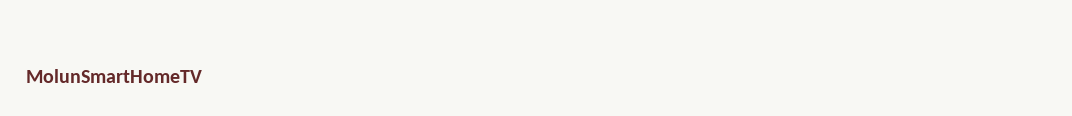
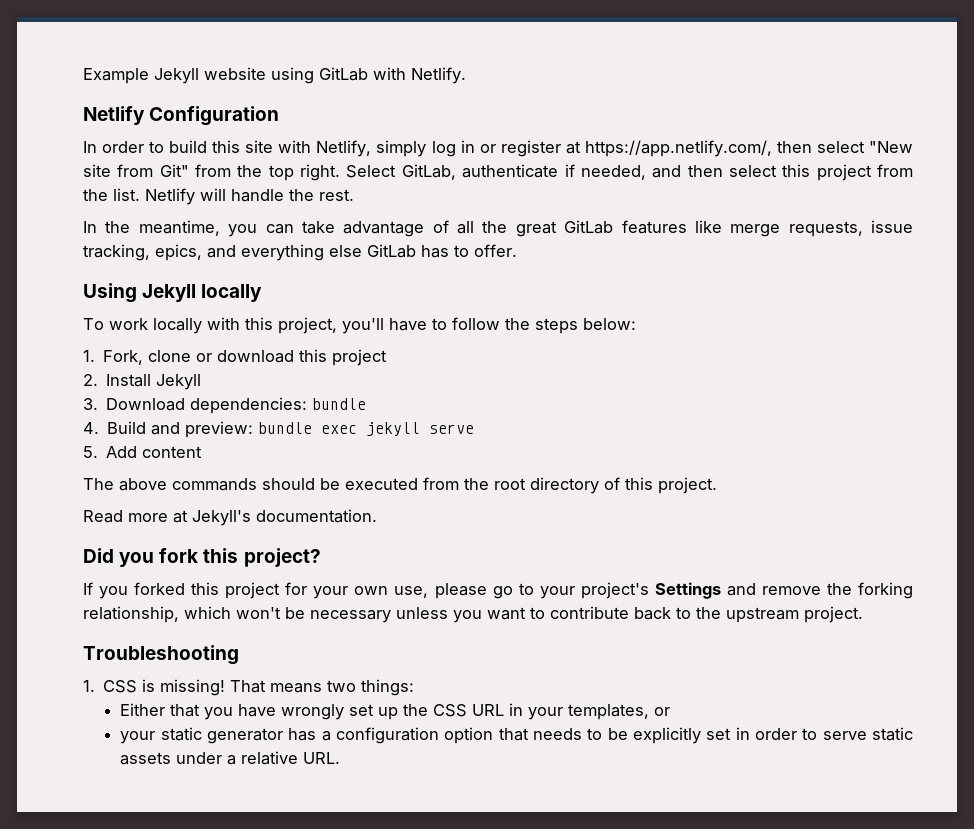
- MolunSmartHomeTV
+ Example Jekyll website using GitLab with Netlify.
+ Netlify Configuration
+ In order to build this site with Netlify, simply log in or register at https://app.netlify.com/, then select "New site from Git" from the top right. Select GitLab, authenticate if needed, and then select this project from the list. Netlify will handle the rest.
+ In the meantime, you can take advantage of all the great GitLab features like merge requests, issue tracking, epics, and everything else GitLab has to offer.
+ Using Jekyll locally
+ To work locally with this project, you'll have to follow the steps below:
+ 1. Fork, clone or download this project
+ 2. Install Jekyll
+ 3. Download dependencies: bundle
+ 4. Build and preview: bundle exec jekyll serve
+ 5. Add content
+ The above commands should be executed from the root directory of this project.
+ Read more at Jekyll's documentation.
+ Did you fork this project?
+ If you forked this project for your own use, please go to your project's Settings and remove the forking relationship, which won't be necessary unless you want to contribute back to the upstream project.
+ Troubleshooting
+ 1. CSS is missing! That means two things:
+ Either that you have wrongly set up the CSS URL in your templates, or
+ your static generator has a configuration option that needs to be explicitly set in order to serve static assets under a relative URL.

